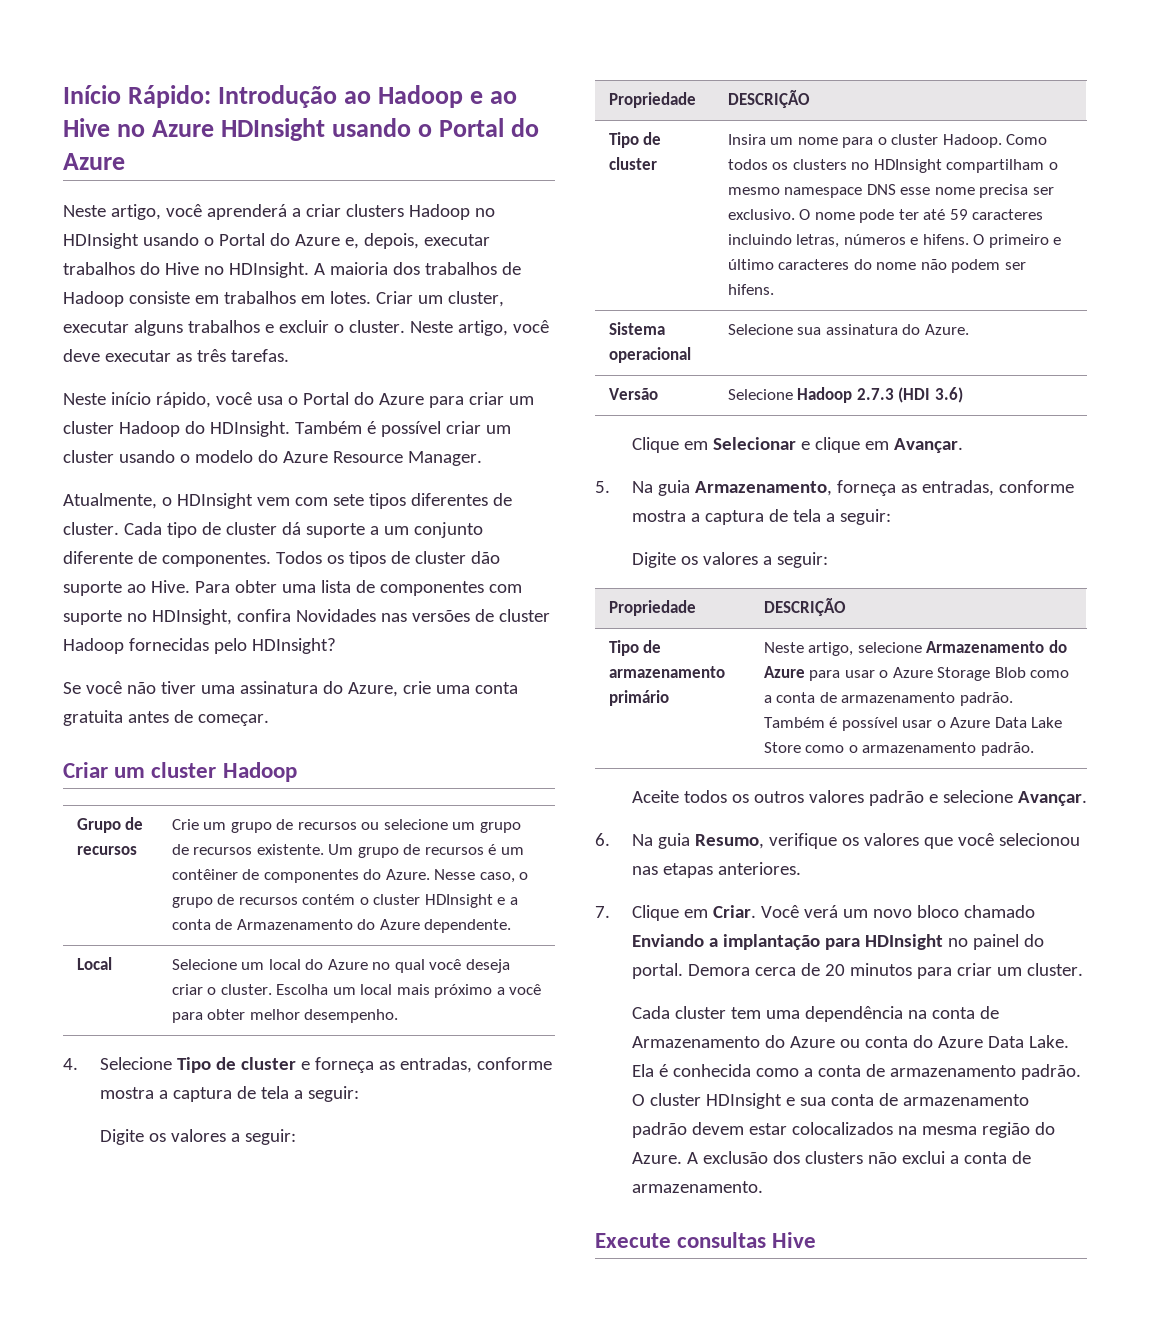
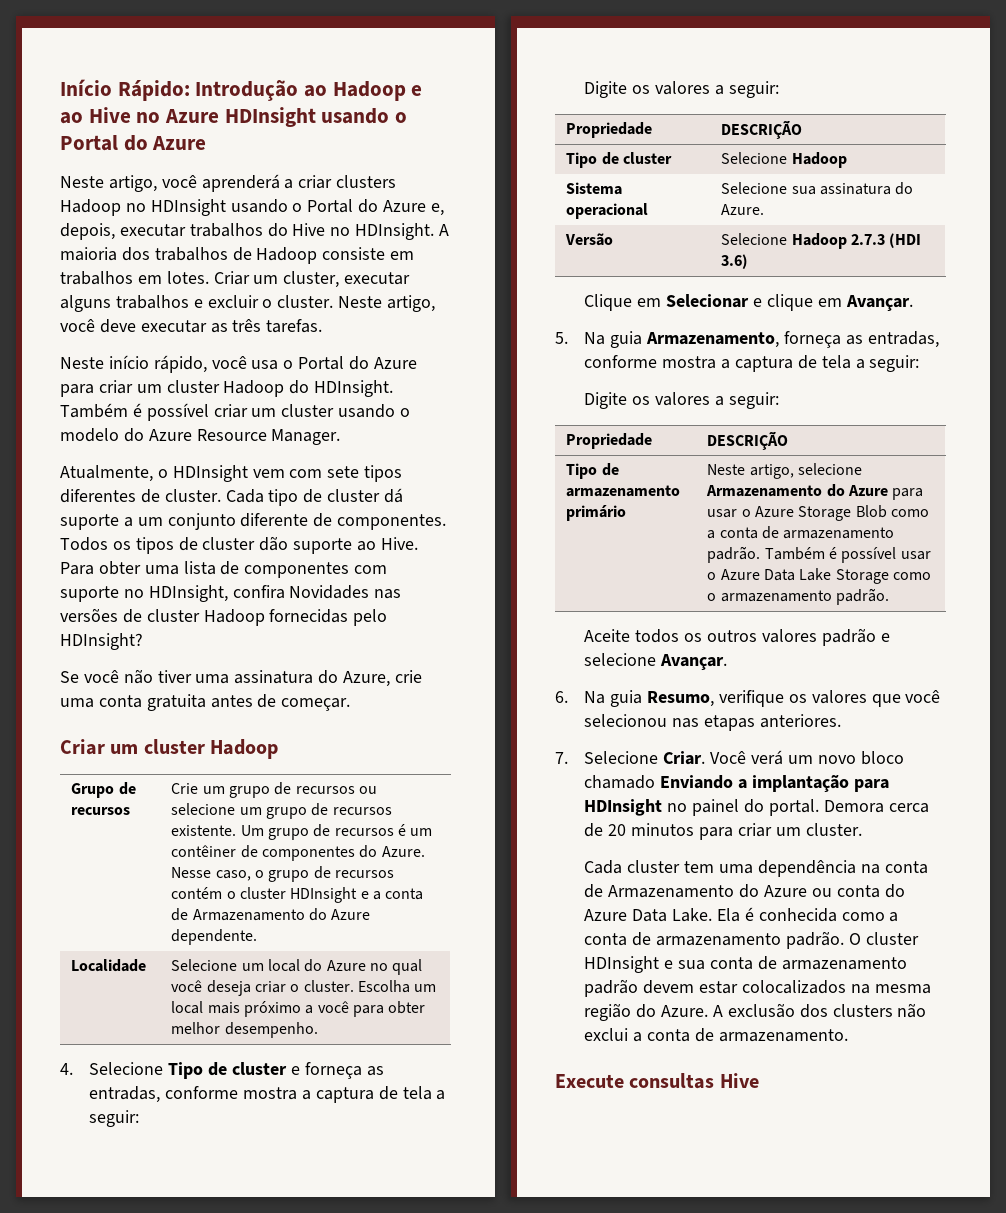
- Local | Selecione um local do Azure no qual você deseja criar o cluster. Escolha um local mais próximo a você para obter melhor desempenho.
+ Localidade | Selecione um local do Azure no qual você deseja criar o cluster. Escolha um local mais próximo a você para obter melhor desempenho.
- Tipo de cluster | Insira um nome para o cluster Hadoop. Como todos os clusters no HDInsight compartilham o mesmo namespace DNS esse nome precisa ser exclusivo. O nome pode ter até 59 caracteres incluindo letras, números e hifens. O primeiro e último caracteres do nome não podem ser hifens.
+ Tipo de cluster | Selecione Hadoop
- Tipo de armazenamento primário | Neste artigo, selecione Armazenamento do Azure para usar o Azure Storage Blob como a conta de armazenamento padrão. Também é possível usar o Azure Data Lake Store como o armazenamento padrão.
+ Tipo de armazenamento primário | Neste artigo, selecione Armazenamento do Azure para usar o Azure Storage Blob como a conta de armazenamento padrão. Também é possível usar o Azure Data Lake Storage como o armazenamento padrão.
- 7. Clique em Criar.
+ 7. Selecione Criar.

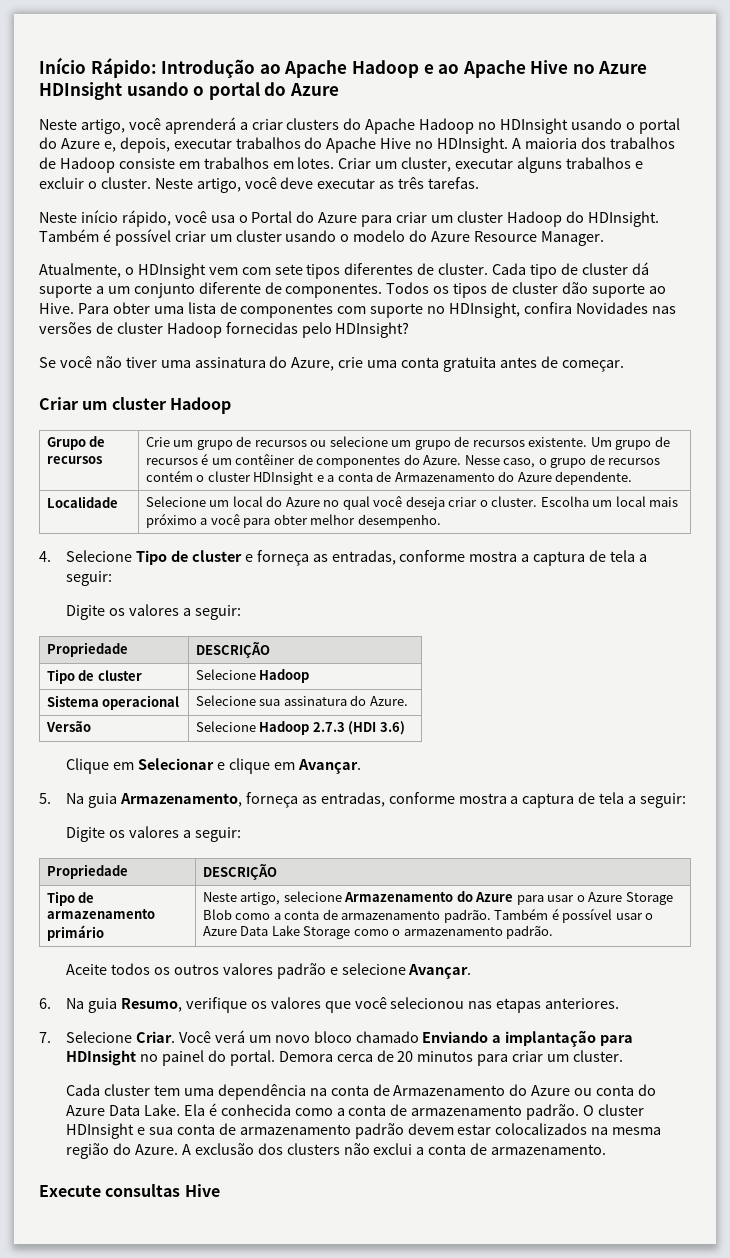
- Início Rápido: Introdução ao Hadoop e ao Hive no Azure HDInsight usando o Portal do Azure
+ Início Rápido: Introdução ao Apache Hadoop e ao Apache Hive no Azure HDInsight usando o portal do Azure
- Neste artigo, você aprenderá a criar clusters Hadoop no HDInsight usando o Portal do Azure e, depois, executar trabalhos do Hive no HDInsight.
+ Neste artigo, você aprenderá a criar clusters do Apache Hadoop no HDInsight usando o portal do Azure e, depois, executar trabalhos do Apache Hive no HDInsight.

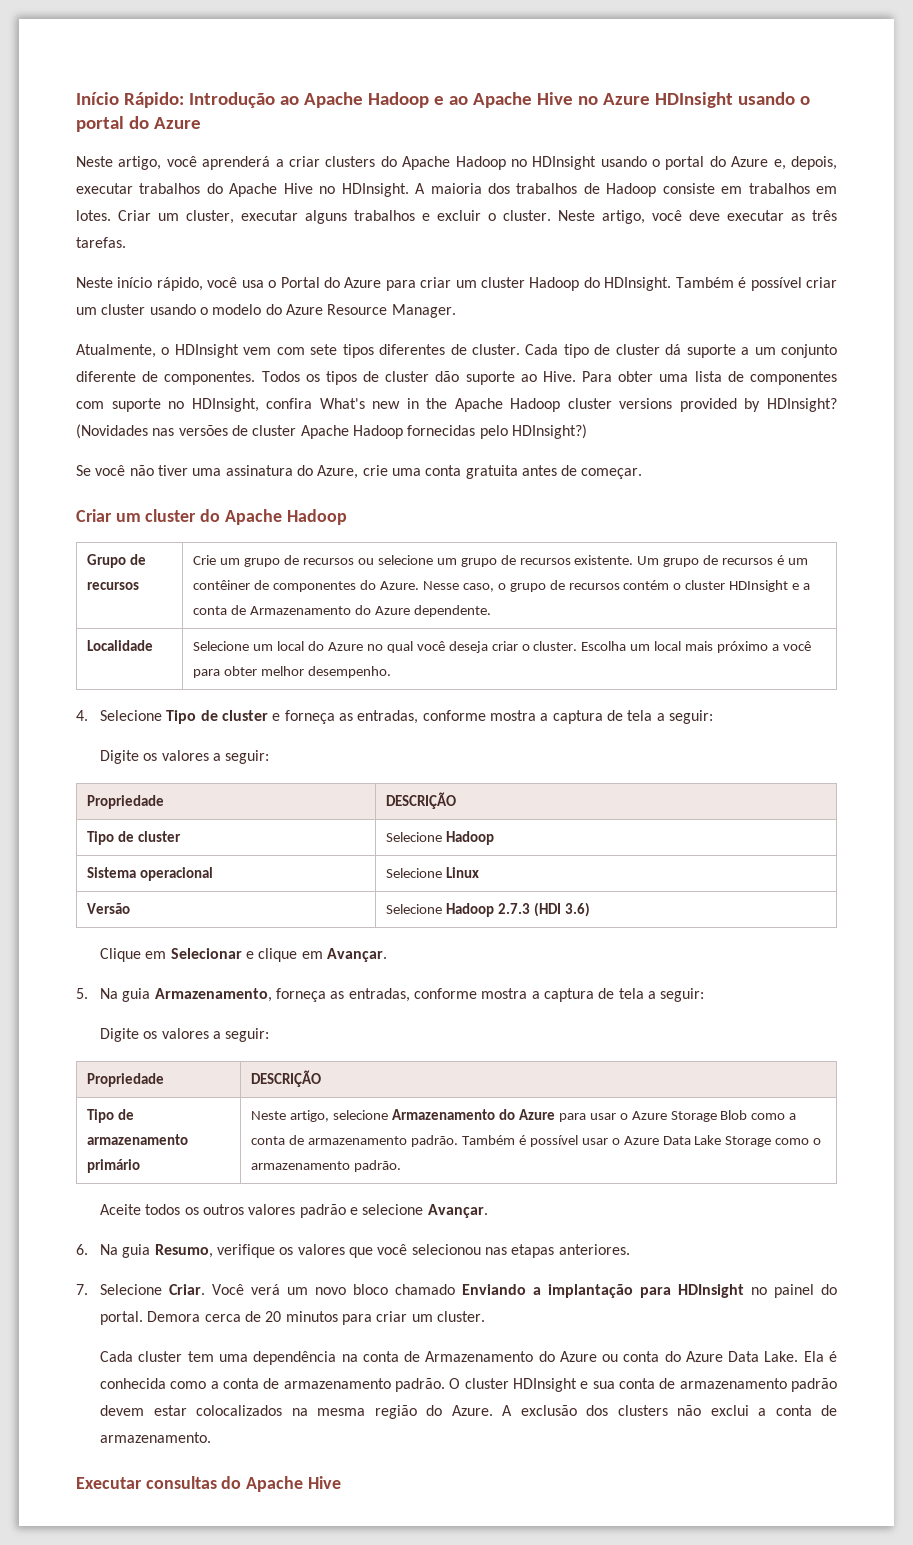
- Para obter uma lista de componentes com suporte no HDInsight, confira Novidades nas versões de cluster Hadoop fornecidas pelo HDInsight?
+ Para obter uma lista de componentes com suporte no HDInsight, confira What's new in the Apache Hadoop cluster versions provided by HDInsight? (Novidades nas versões de cluster Apache Hadoop fornecidas pelo HDInsight?)
- Criar um cluster Hadoop
+ Criar um cluster do Apache Hadoop
- Sistema operacional | Selecione sua assinatura do Azure.
+ Sistema operacional | Selecione Linux
- Execute consultas Hive
+ Executar consultas do Apache Hive

